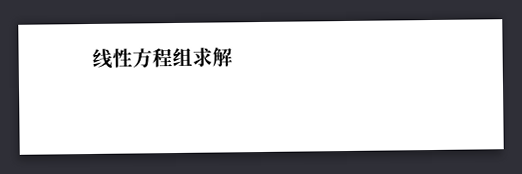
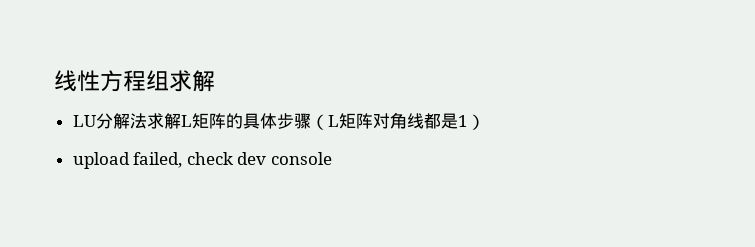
+ LU分解法求解L矩阵的具体步骤（L矩阵对角线都是1）
+ upload failed, check dev console

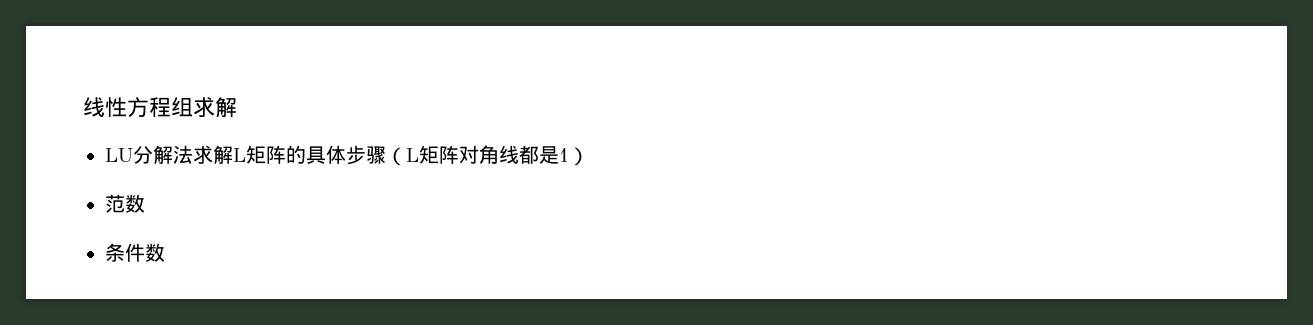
- upload failed, check dev console
+ 范数
+ 条件数

